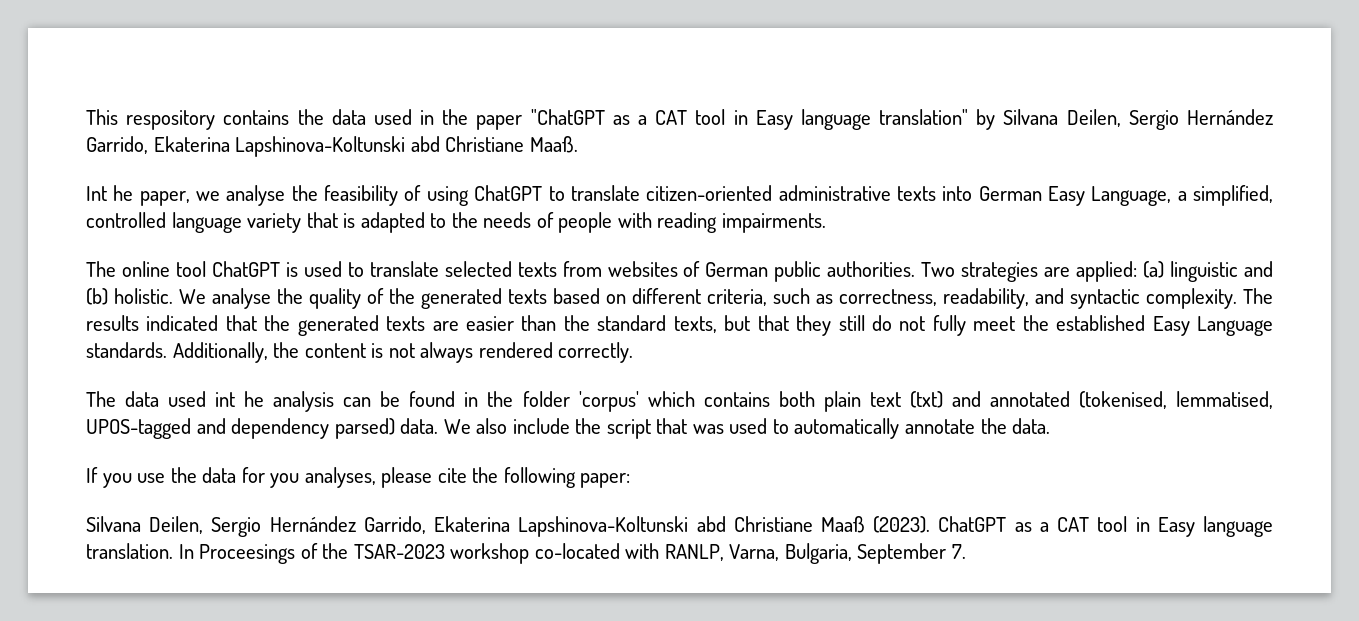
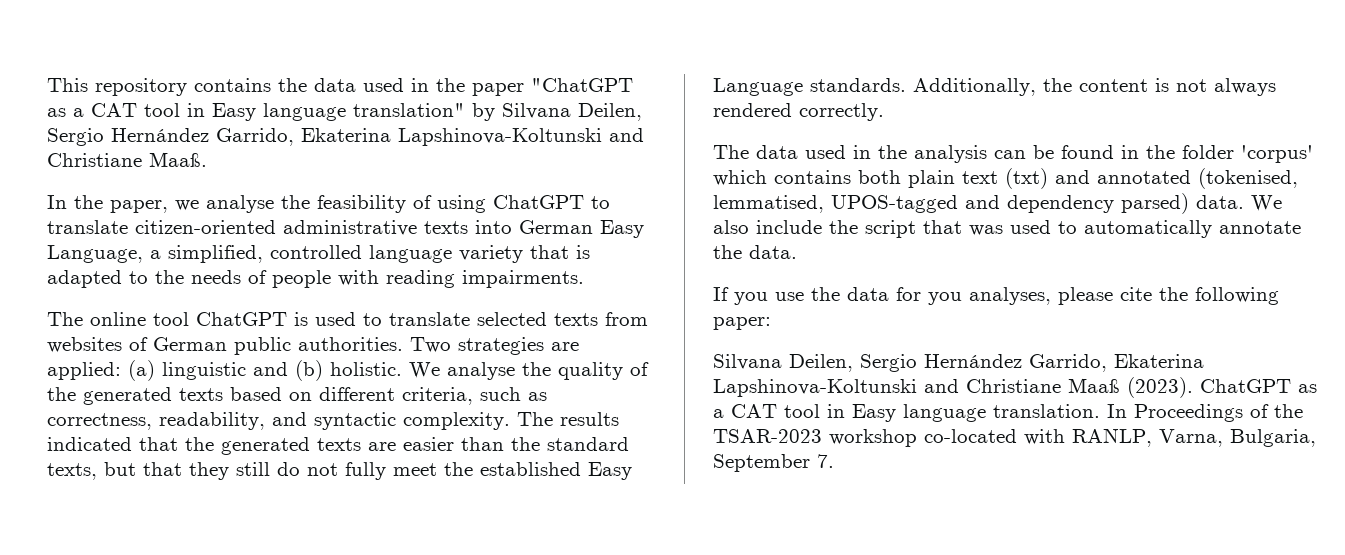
- This respository contains the data used in the paper "ChatGPT as a CAT tool in Easy language translation" by Silvana Deilen, Sergio Hernández Garrido, Ekaterina Lapshinova-Koltunski abd Christiane Maaß.
+ This repository contains the data used in the paper "ChatGPT as a CAT tool in Easy language translation" by Silvana Deilen, Sergio Hernández Garrido, Ekaterina Lapshinova-Koltunski and Christiane Maaß.
- Int he paper, we analyse the feasibility of using ChatGPT to translate citizen-oriented administrative texts into German Easy Language, a simplified, controlled language variety that is adapted to the needs of people with reading impairments.
+ In the paper, we analyse the feasibility of using ChatGPT to translate citizen-oriented administrative texts into German Easy Language, a simplified, controlled language variety that is adapted to the needs of people with reading impairments.
- The data used int he analysis can be found in the folder 'corpus' which contains both plain text (txt) and annotated (tokenised, lemmatised, UPOS-tagged and dependency parsed) data.
+ The data used in the analysis can be found in the folder 'corpus' which contains both plain text (txt) and annotated (tokenised, lemmatised, UPOS-tagged and dependency parsed) data.
- Silvana Deilen, Sergio Hernández Garrido, Ekaterina Lapshinova-Koltunski abd Christiane Maaß (2023).
+ Silvana Deilen, Sergio Hernández Garrido, Ekaterina Lapshinova-Koltunski and Christiane Maaß (2023).
- In Proceesings of the TSAR-2023 workshop co-located with RANLP, Varna, Bulgaria, September 7.
+ In Proceedings of the TSAR-2023 workshop co-located with RANLP, Varna, Bulgaria, September 7.

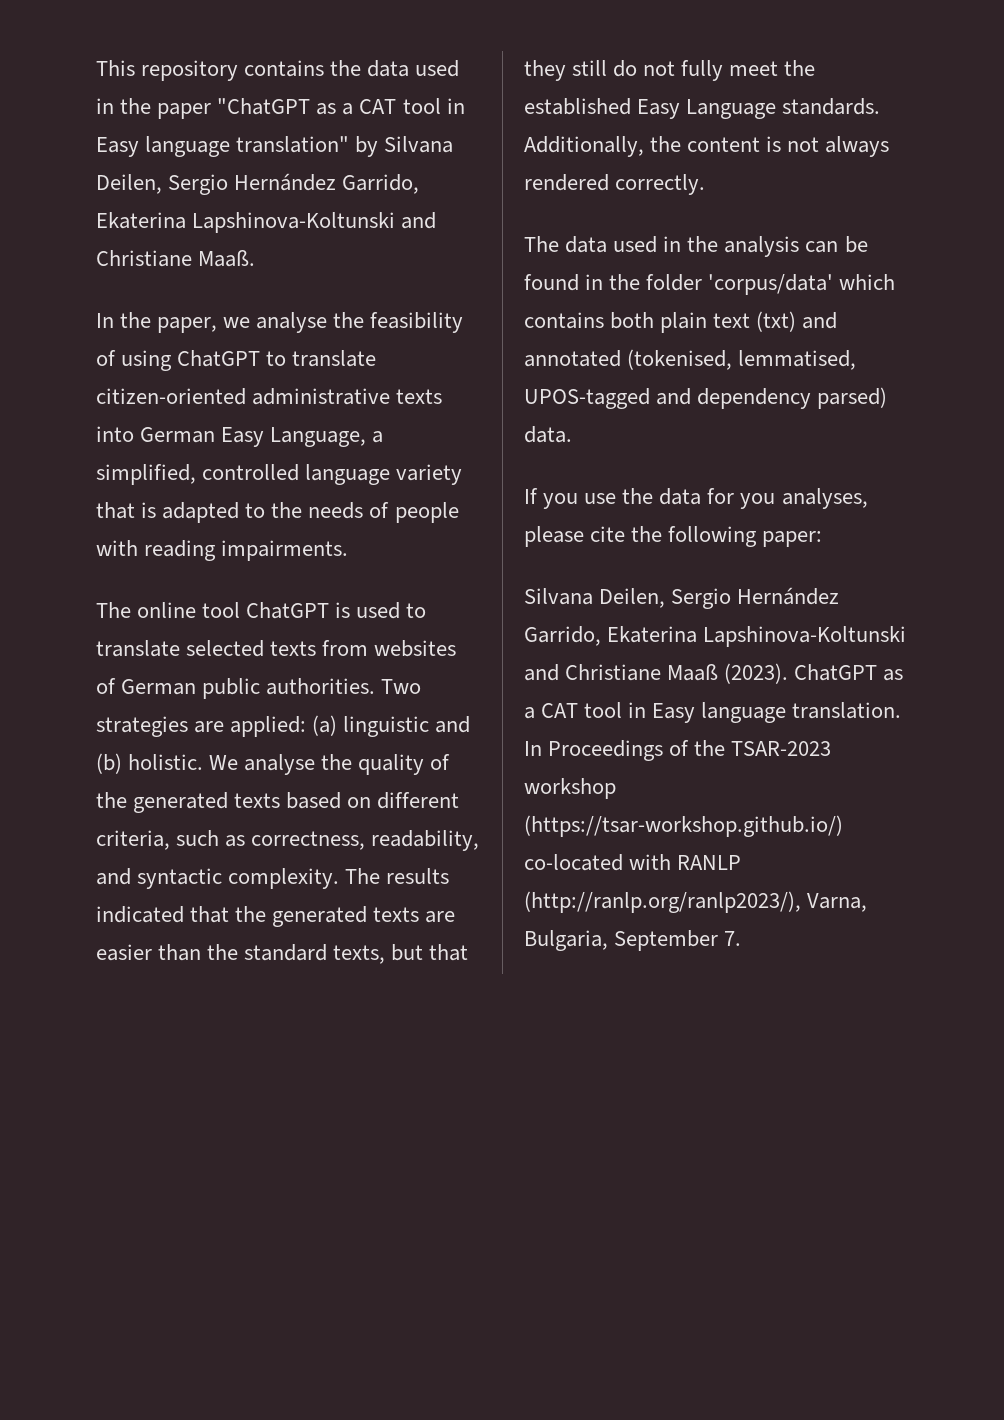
- The data used in the analysis can be found in the folder 'corpus' which contains both plain text (txt) and annotated (tokenised, lemmatised, UPOS-tagged and dependency parsed) data. We also include the script that was used to automatically annotate the data.
+ The data used in the analysis can be found in the folder 'corpus/data' which contains both plain text (txt) and annotated (tokenised, lemmatised, UPOS-tagged and dependency parsed) data.
- In Proceedings of the TSAR-2023 workshop co-located with RANLP, Varna, Bulgaria, September 7.
+ In Proceedings of the TSAR-2023 workshop (https://tsar-workshop.github.io/) co-located with RANLP (http://ranlp.org/ranlp2023/), Varna, Bulgaria, September 7.

